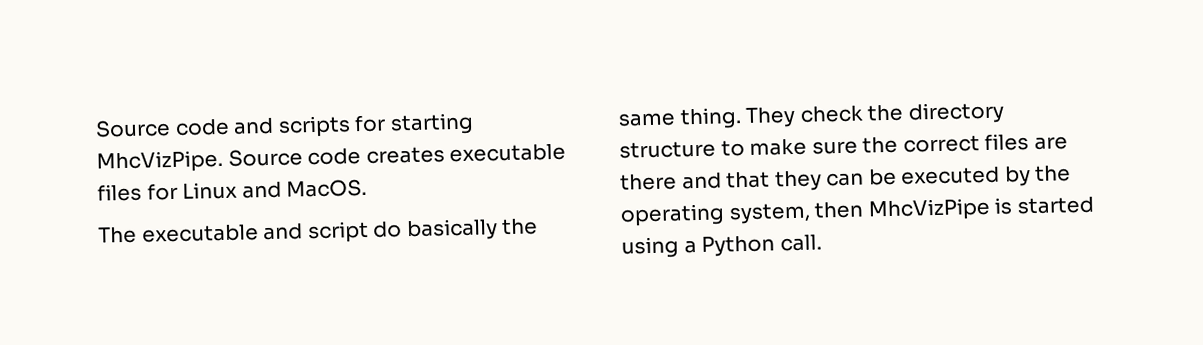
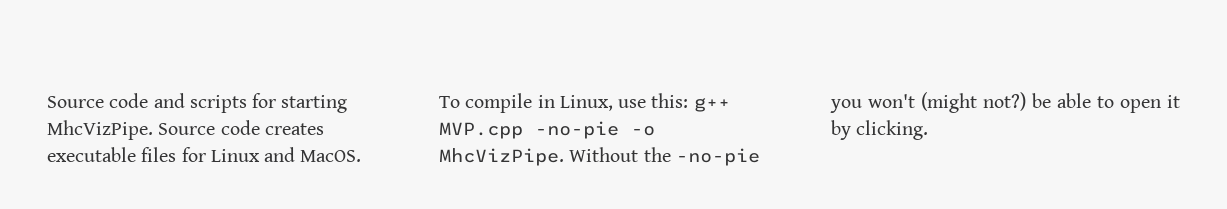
- The executable and script do basically the same thing. They check the directory structure to make sure the correct files are there and that they can be executed by the operating system, then MhcVizPipe is started using a Python call.
+ To compile in Linux, use this: g++ MVP.cpp -no-pie -o MhcVizPipe. Without the -no-pie you won't (might not?) be able to open it by clicking.

